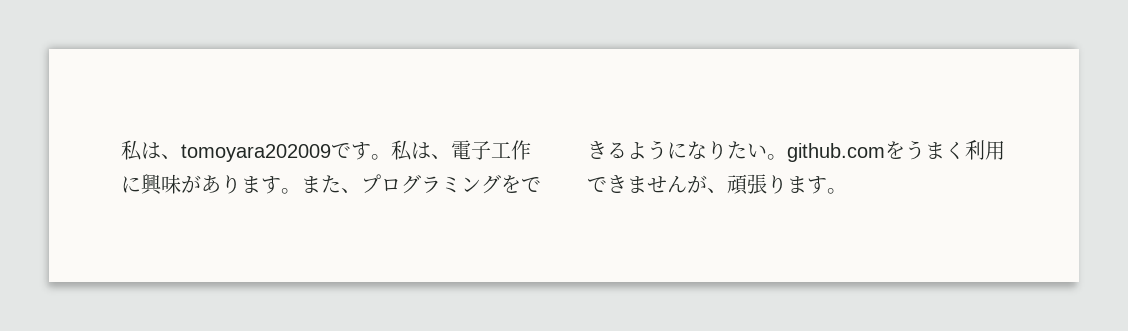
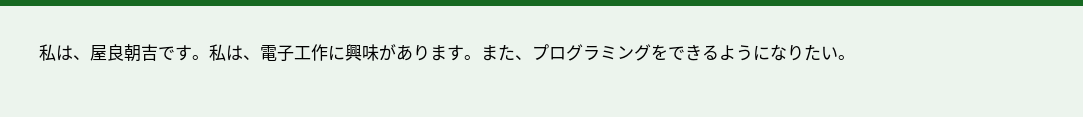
- 私は、tomoyara202009です。
+ 私は、屋良朝吉です。
- また、プログラミングをできるようになりたい。github.comをうまく利用できませんが、頑張ります。
+ また、プログラミングをできるようになりたい。

